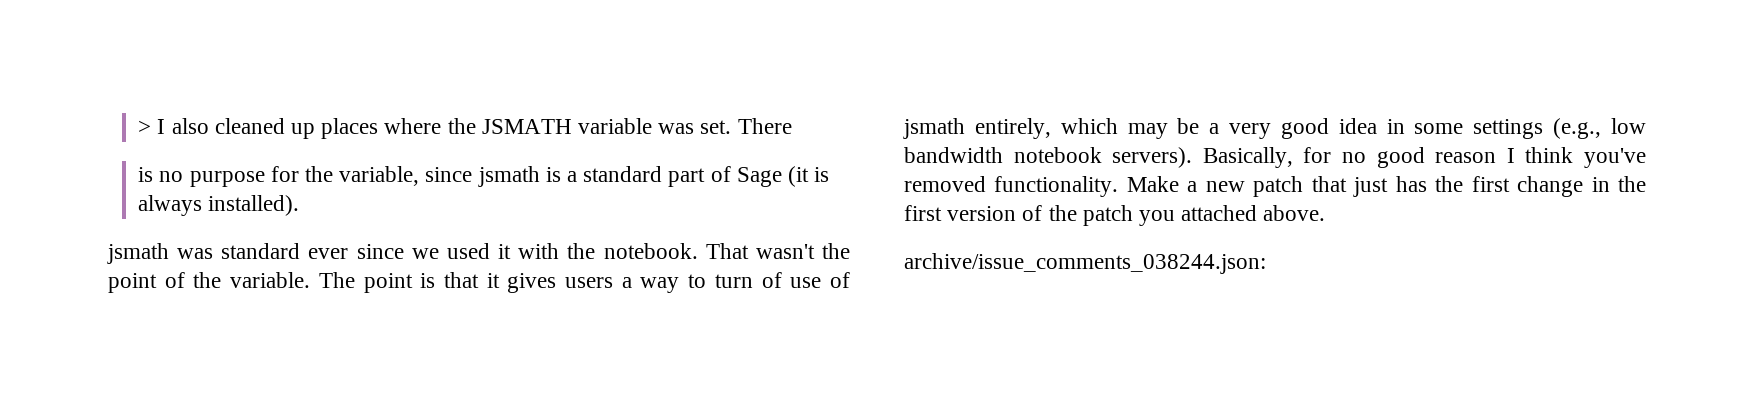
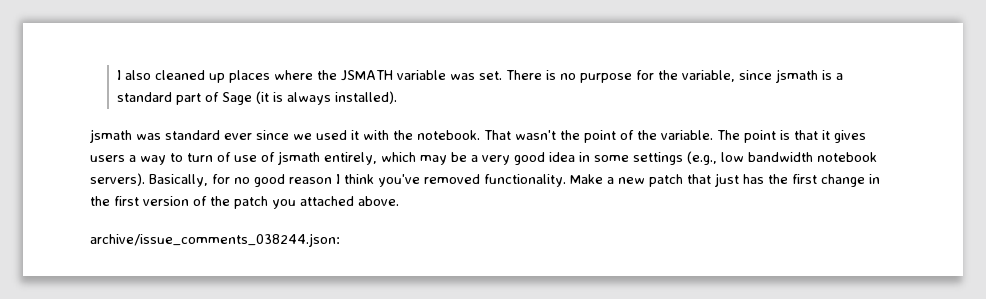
- > I also cleaned up places where the JSMATH variable was set.
+ I also cleaned up places where the JSMATH variable was set.
- There
- is no purpose for the variable, since jsmath is a standard part of Sage (it is always installed).
+ There is no purpose for the variable, since jsmath is a standard part of Sage (it is always installed).

